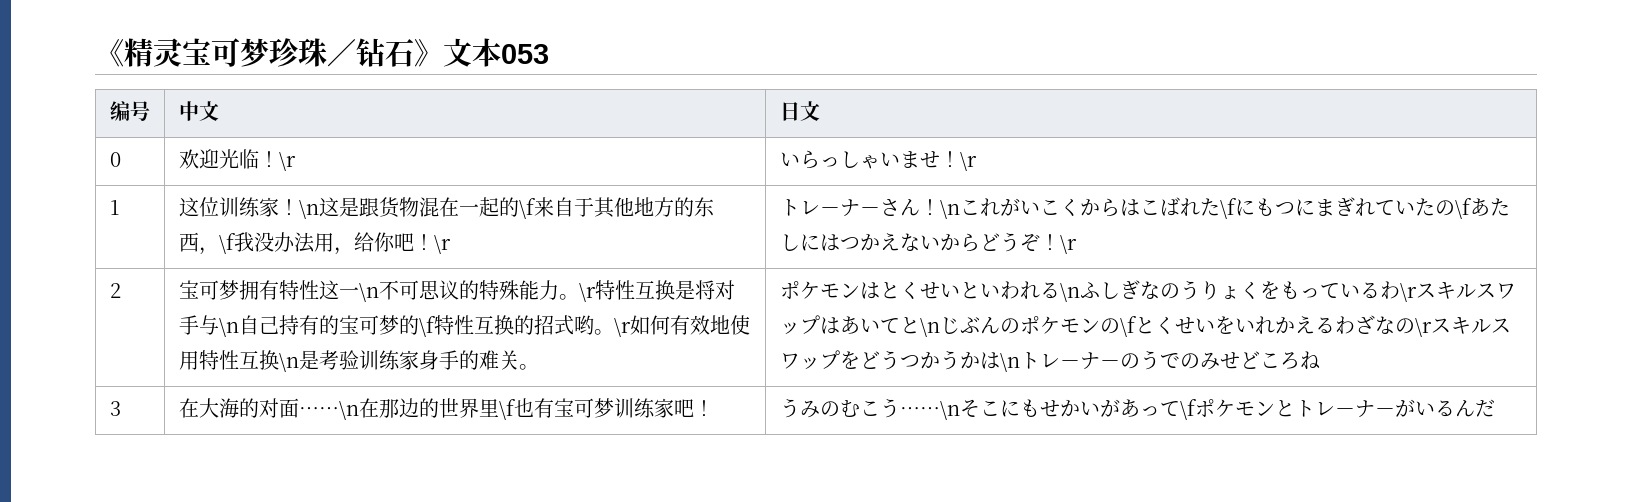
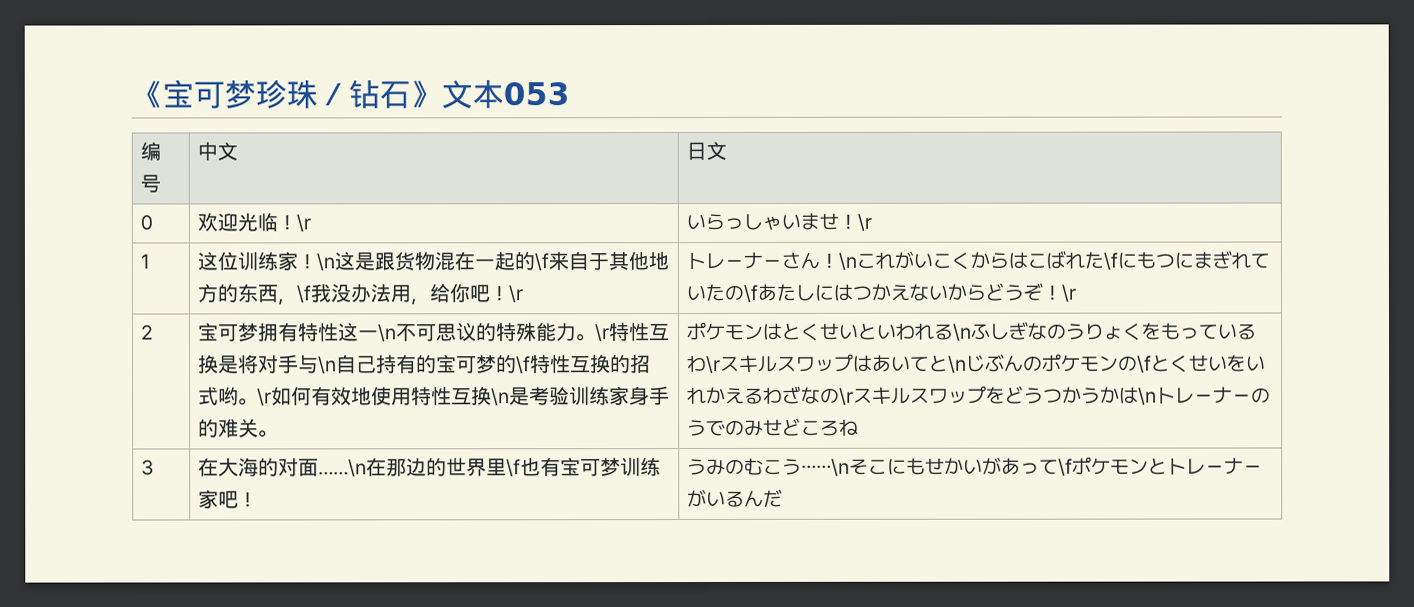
- 《精灵宝可梦珍珠／钻石》文本053
+ 《宝可梦珍珠／钻石》文本053

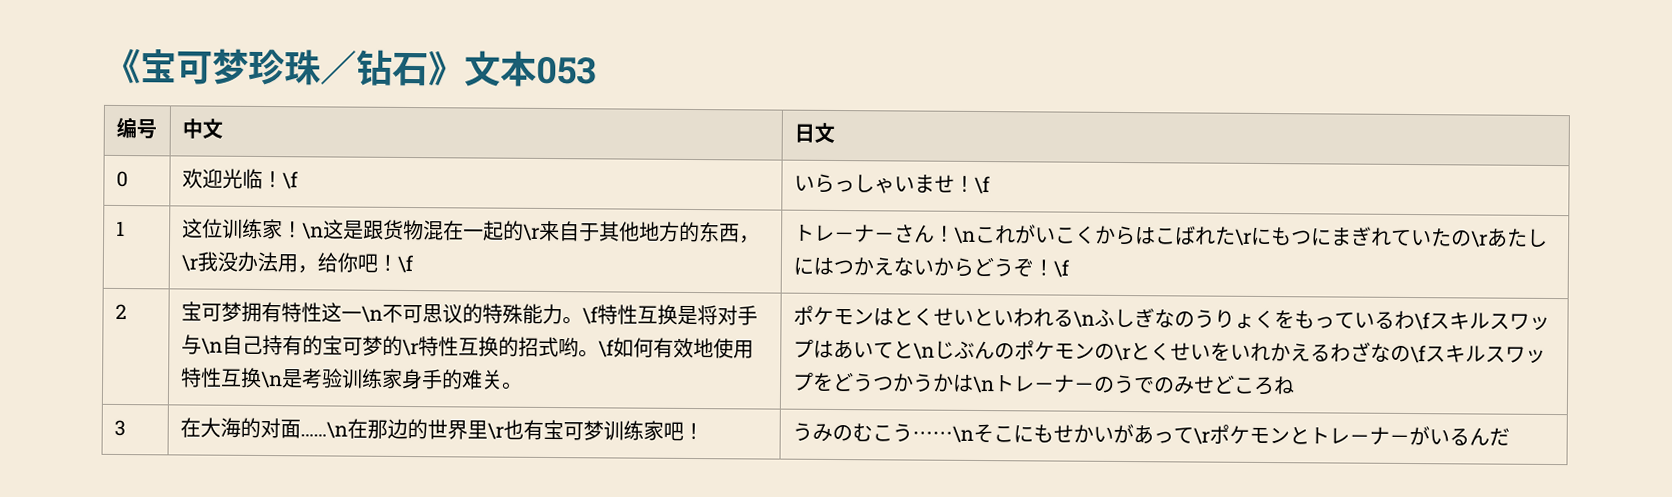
- 0 | 欢迎光临！\r | いらっしゃいませ！\r
+ 0 | 欢迎光临！\f | いらっしゃいませ！\f
- \n这是跟货物混在一起的\f来自于其他地方的东西，\f我没办法用，给你吧！\r
+ \n这是跟货物混在一起的\r来自于其他地方的东西，\r我没办法用，给你吧！\f
- \nこれがいこくからはこばれた\fにもつにまぎれていたの\fあたしにはつかえないからどうぞ！\r
+ \nこれがいこくからはこばれた\rにもつにまぎれていたの\rあたしにはつかえないからどうぞ！\f
- \r特性互换是将对手与\n自己持有的宝可梦的\f特性互换的招式哟。
+ \f特性互换是将对手与\n自己持有的宝可梦的\r特性互换的招式哟。
- \r如何有效地使用特性互换\n是考验训练家身手的难关。
+ \f如何有效地使用特性互换\n是考验训练家身手的难关。
- ポケモンはとくせいといわれる\nふしぎなのうりょくをもっているわ\rスキルスワップはあいてと\nじぶんのポケモンの\fとくせいをいれかえるわざなの\rスキルスワップをどうつかうかは\nトレ－ナ－のうでのみせどころね
+ ポケモンはとくせいといわれる\nふしぎなのうりょくをもっているわ\fスキルスワップはあいてと\nじぶんのポケモンの\rとくせいをいれかえるわざなの\fスキルスワップをどうつかうかは\nトレ－ナ－のうでのみせどころね
- 3 | 在大海的对面……\n在那边的世界里\f也有宝可梦训练家吧！ | うみのむこう⋯⋯\nそこにもせかいがあって\fポケモンとトレ－ナ－がいるんだ
+ 3 | 在大海的对面……\n在那边的世界里\r也有宝可梦训练家吧！ | うみのむこう⋯⋯\nそこにもせかいがあって\rポケモンとトレ－ナ－がいるんだ

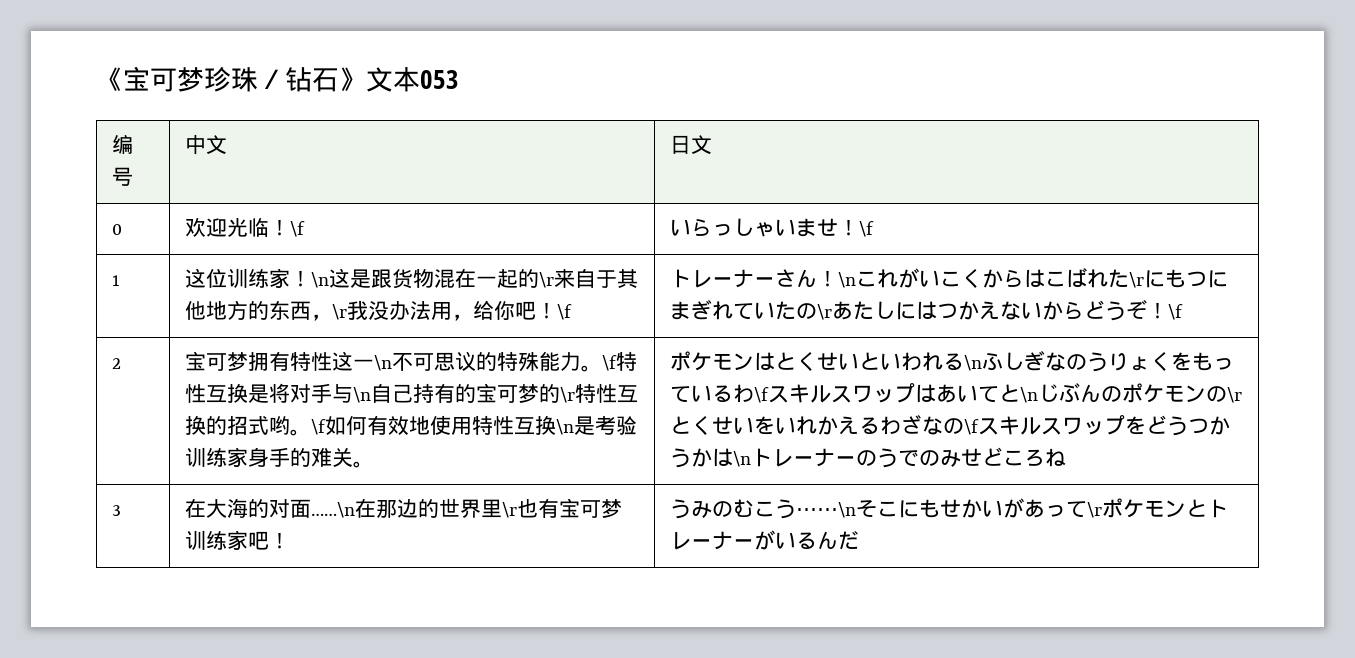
- トレ－ナ－さん！
+ トレーナーさん！
- ポケモンはとくせいといわれる\nふしぎなのうりょくをもっているわ\fスキルスワップはあいてと\nじぶんのポケモンの\rとくせいをいれかえるわざなの\fスキルスワップをどうつかうかは\nトレ－ナ－のうでのみせどころね
+ ポケモンはとくせいといわれる\nふしぎなのうりょくをもっているわ\fスキルスワップはあいてと\nじぶんのポケモンの\rとくせいをいれかえるわざなの\fスキルスワップをどうつかうかは\nトレーナーのうでのみせどころね
- 3 | 在大海的对面……\n在那边的世界里\r也有宝可梦训练家吧！ | うみのむこう⋯⋯\nそこにもせかいがあって\rポケモンとトレ－ナ－がいるんだ
+ 3 | 在大海的对面……\n在那边的世界里\r也有宝可梦训练家吧！ | うみのむこう⋯⋯\nそこにもせかいがあって\rポケモンとトレーナーがいるんだ

